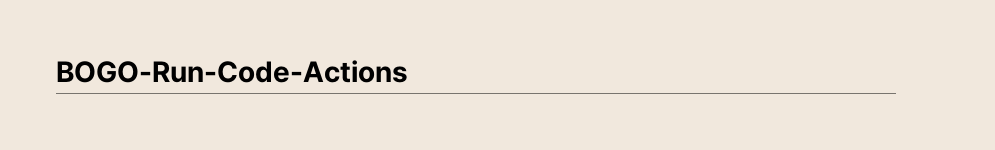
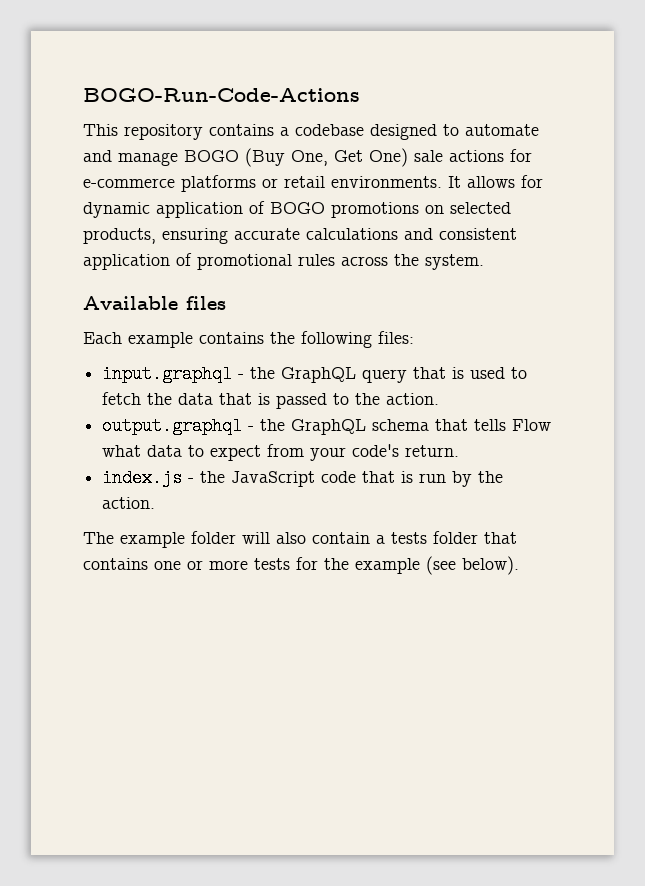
+ This repository contains a codebase designed to automate and manage BOGO (Buy One, Get One) sale actions for e-commerce platforms or retail environments. It allows for dynamic application of BOGO promotions on selected products, ensuring accurate calculations and consistent application of promotional rules across the system.
+ Available files
+ Each example contains the following files:
+ input.graphql - the GraphQL query that is used to fetch the data that is passed to the action.
+ output.graphql - the GraphQL schema that tells Flow what data to expect from your code's return.
+ index.js - the JavaScript code that is run by the action.
+ The example folder will also contain a tests folder that contains one or more tests for the example (see below).

